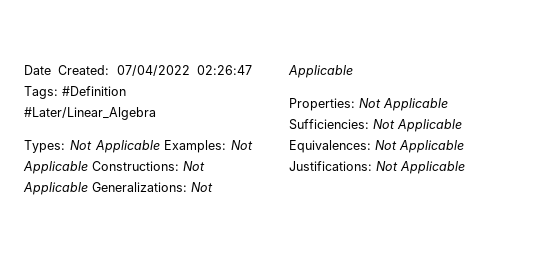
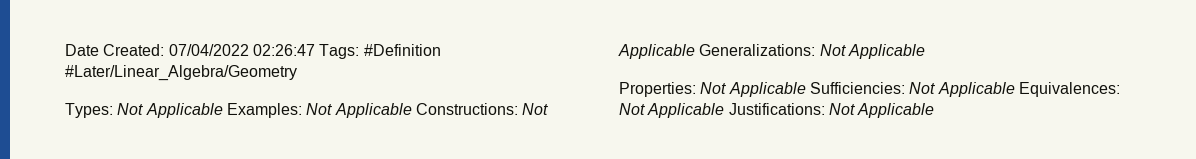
- Date Created: 07/04/2022 02:26:47 Tags: #Definition #Later/Linear_Algebra
+ Date Created: 07/04/2022 02:26:47 Tags: #Definition #Later/Linear_Algebra/Geometry

